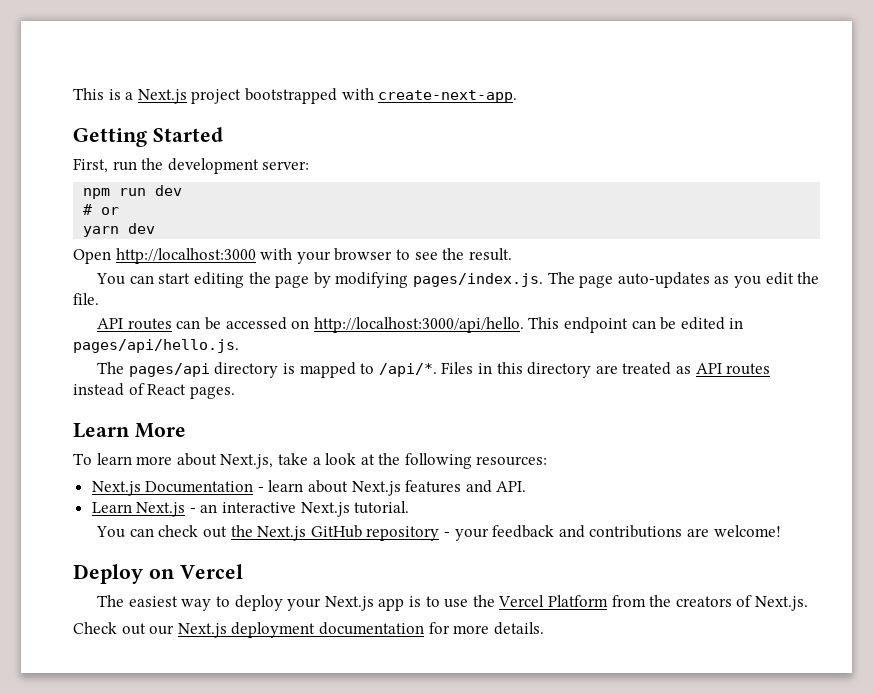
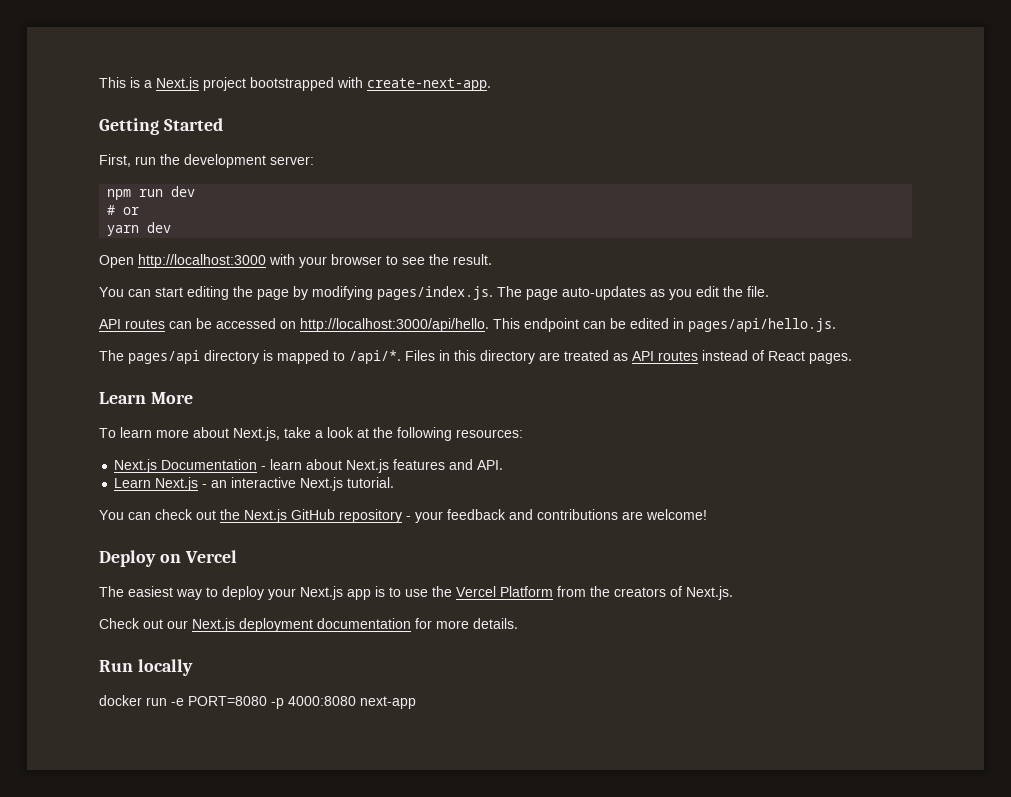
+ Run locally
+ docker run -e PORT=8080 -p 4000:8080 next-app

